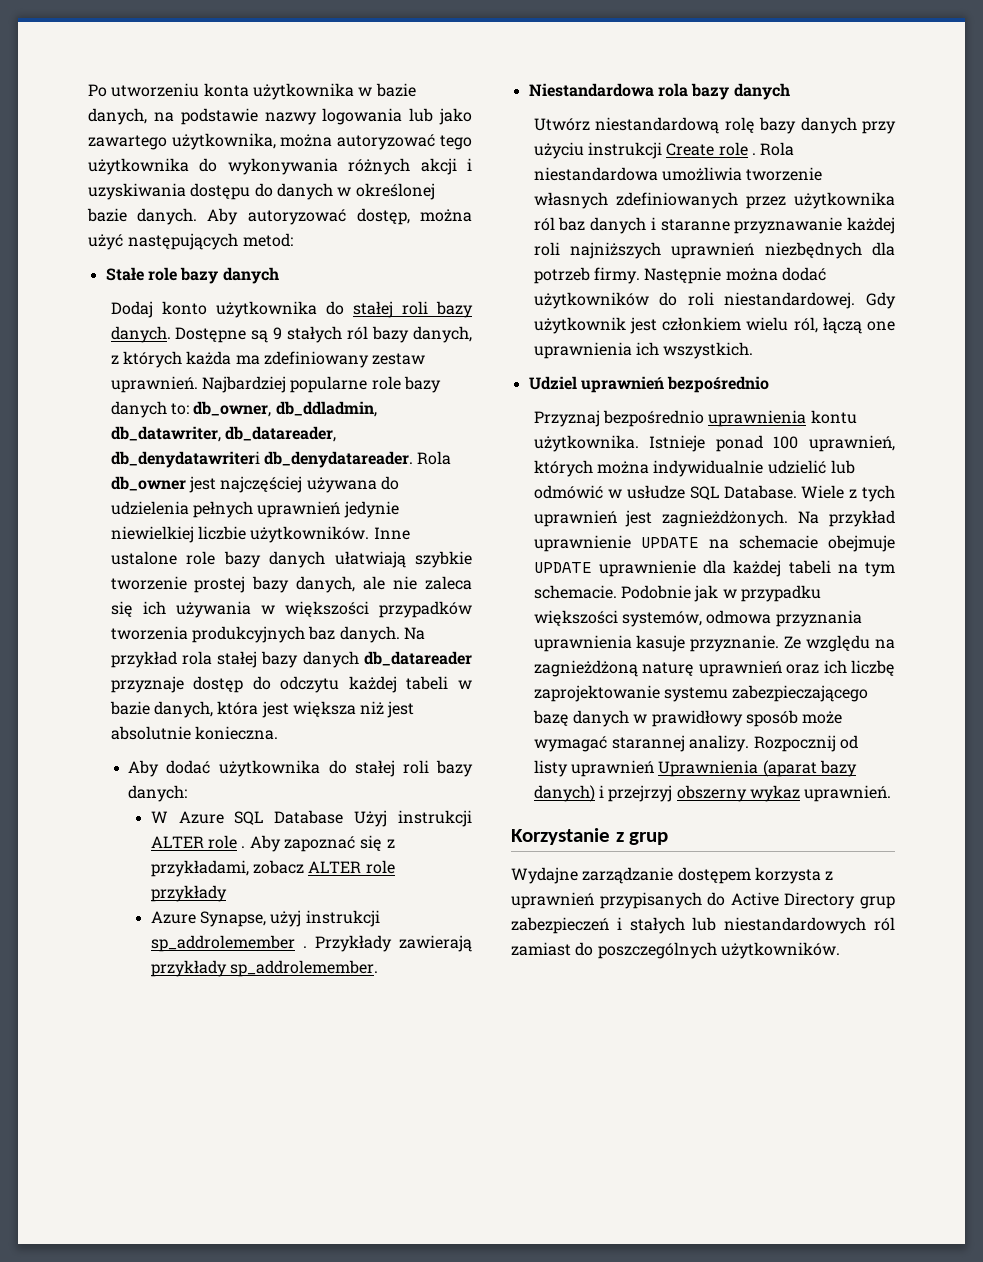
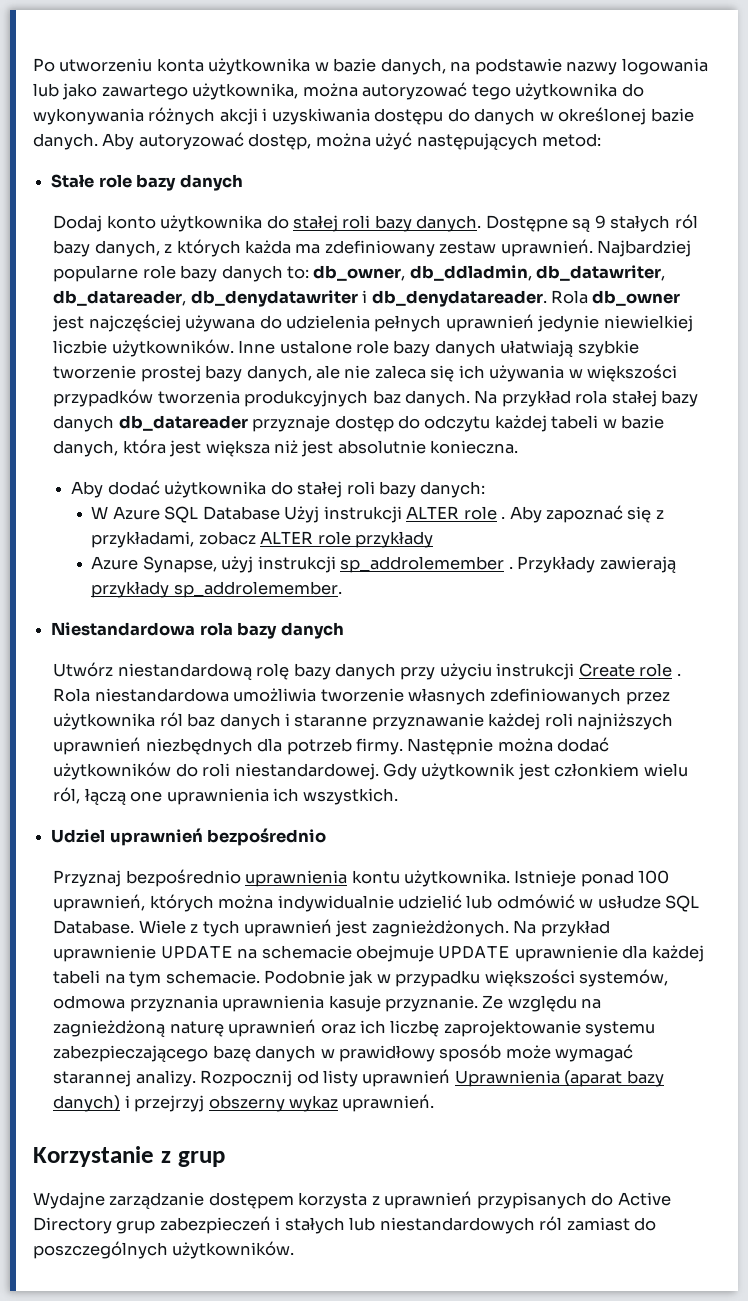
- Najbardziej popularne role bazy danych to: db_owner, db_ddladmin, db_datawriter, db_datareader, db_denydatawriteri db_denydatareader.
+ Najbardziej popularne role bazy danych to: db_owner, db_ddladmin, db_datawriter, db_datareader, db_denydatawriter i db_denydatareader.

